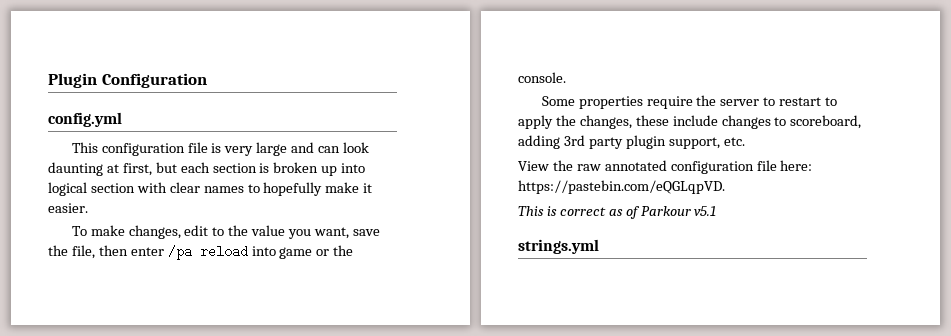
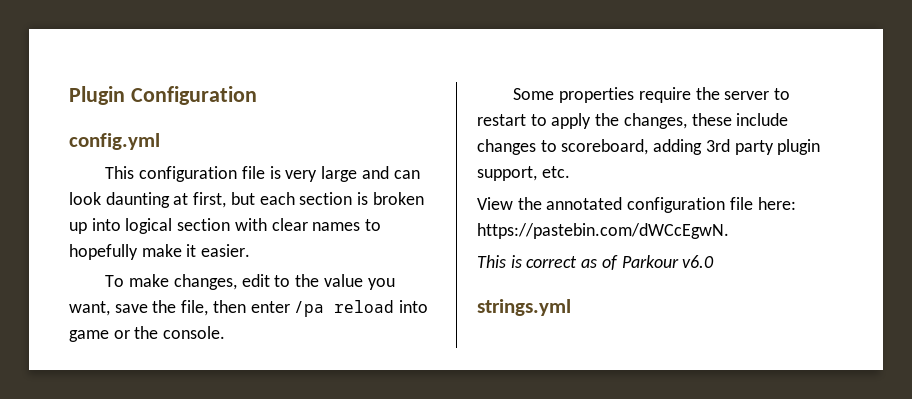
- View the raw annotated configuration file here: https://pastebin.com/eQGLqpVD.
+ View the annotated configuration file here: https://pastebin.com/dWCcEgwN.
- This is correct as of Parkour v5.1
+ This is correct as of Parkour v6.0

